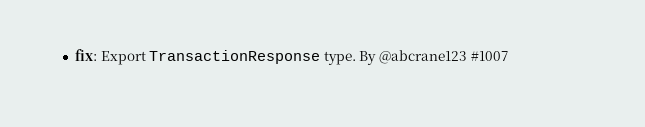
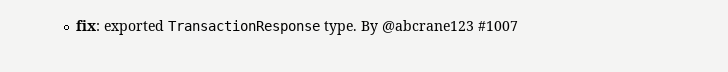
- fix: Export TransactionResponse type.
+ fix: exported TransactionResponse type.

